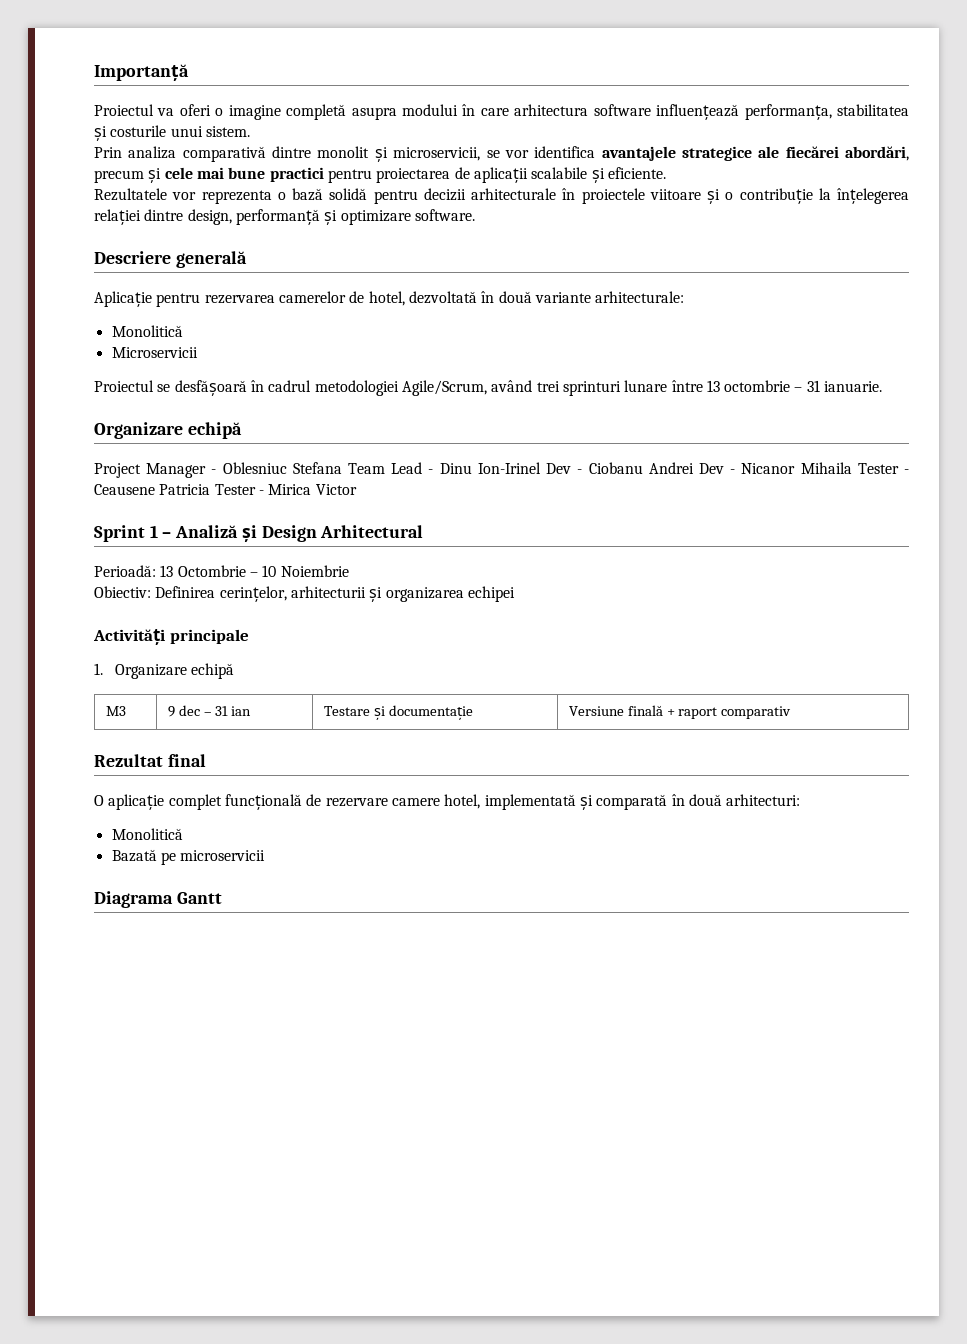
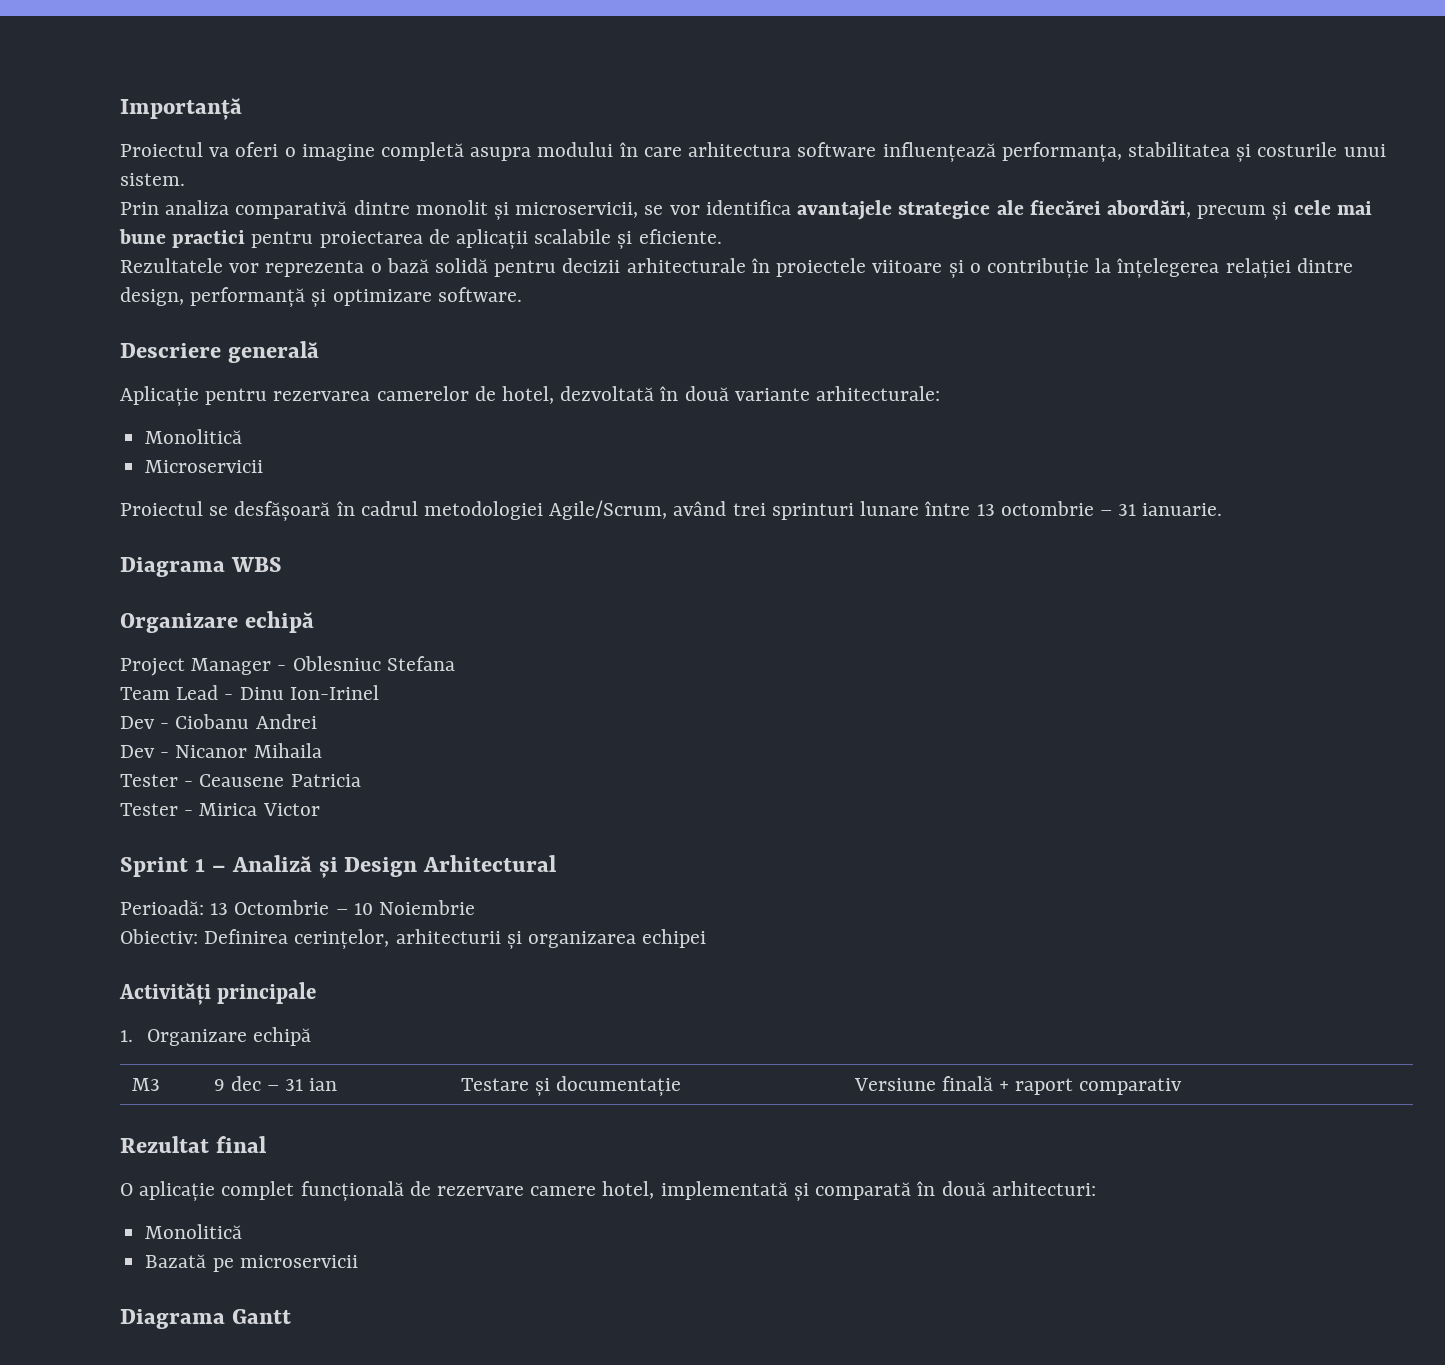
+ Diagrama WBS
- Project Manager - Oblesniuc Stefana Team Lead - Dinu Ion-Irinel Dev - Ciobanu Andrei Dev - Nicanor Mihaila Tester - Ceausene Patricia Tester - Mirica Victor
+ Project Manager - Oblesniuc Stefana
+ Team Lead - Dinu Ion-Irinel
+ Dev - Ciobanu Andrei
+ Dev - Nicanor Mihaila
+ Tester - Ceausene Patricia
+ Tester - Mirica Victor

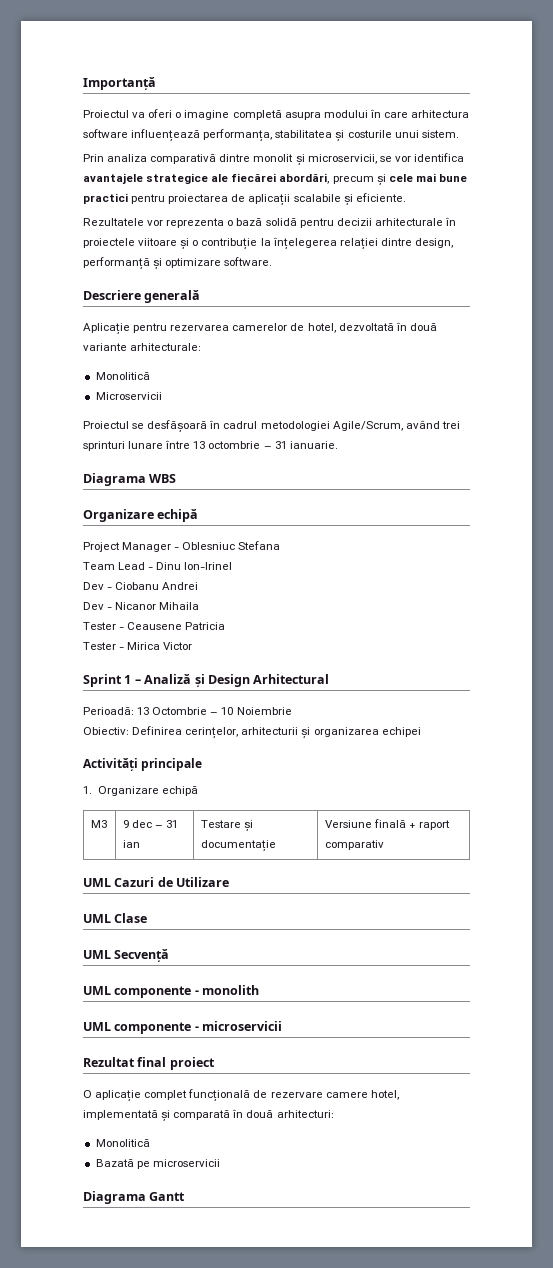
+ UML Cazuri de Utilizare
+ UML Clase
+ UML Secvență
+ UML componente - monolith
+ UML componente - microservicii
- Rezultat final
+ Rezultat final proiect

